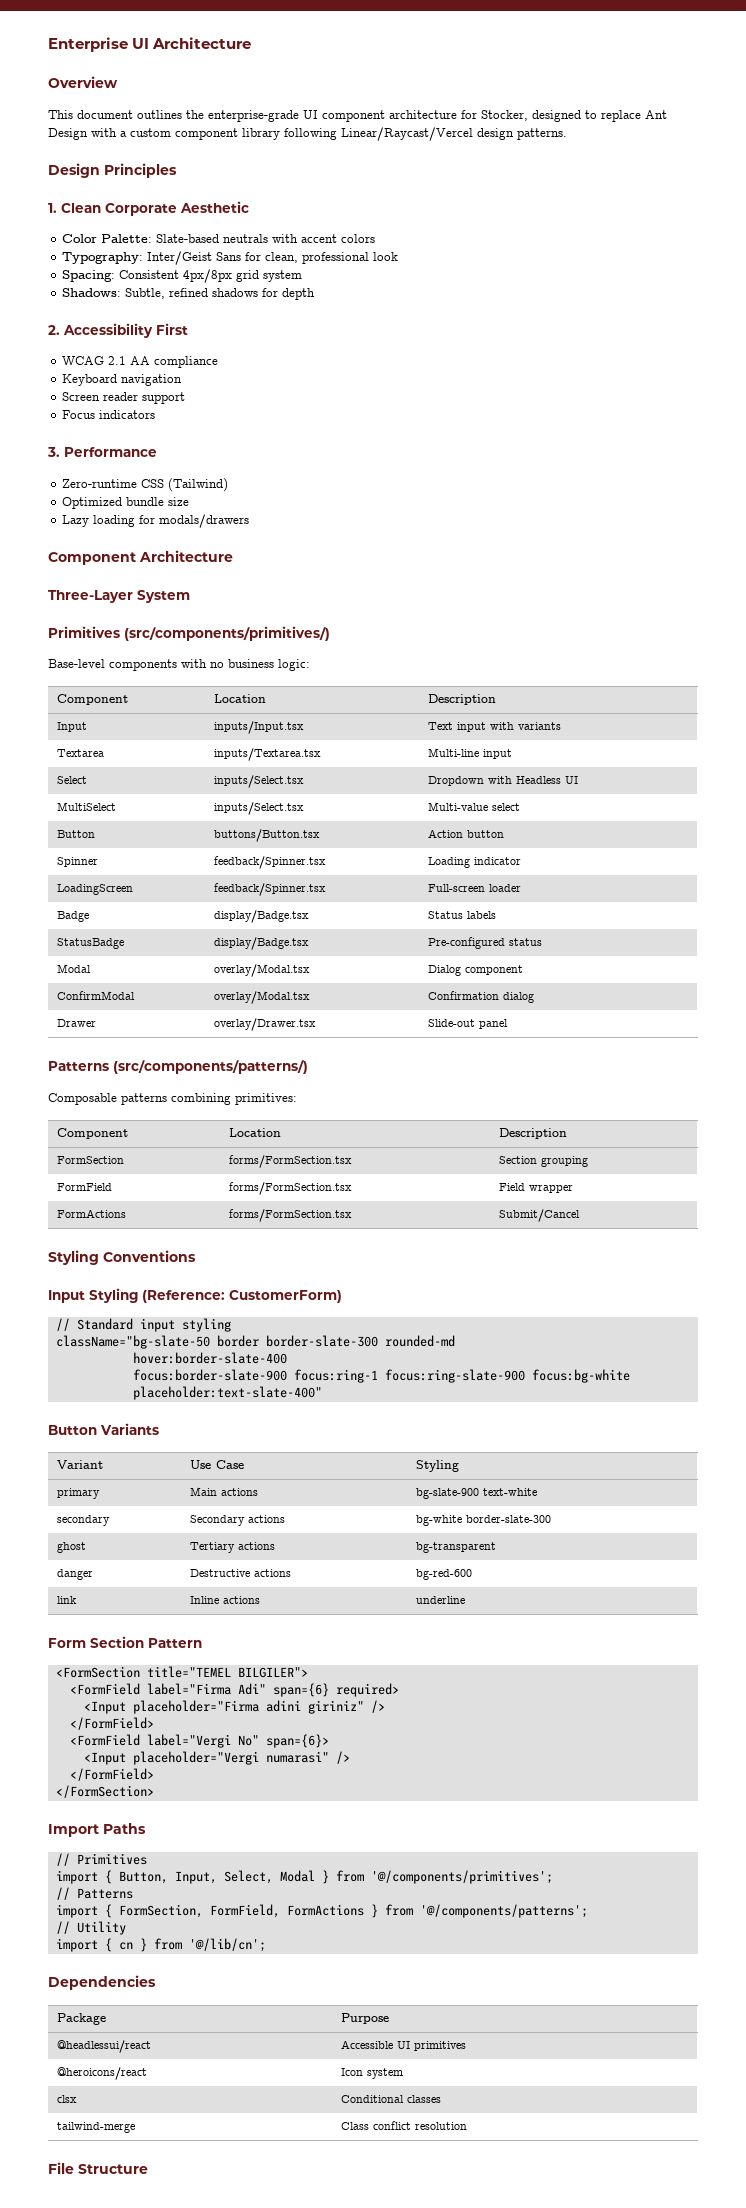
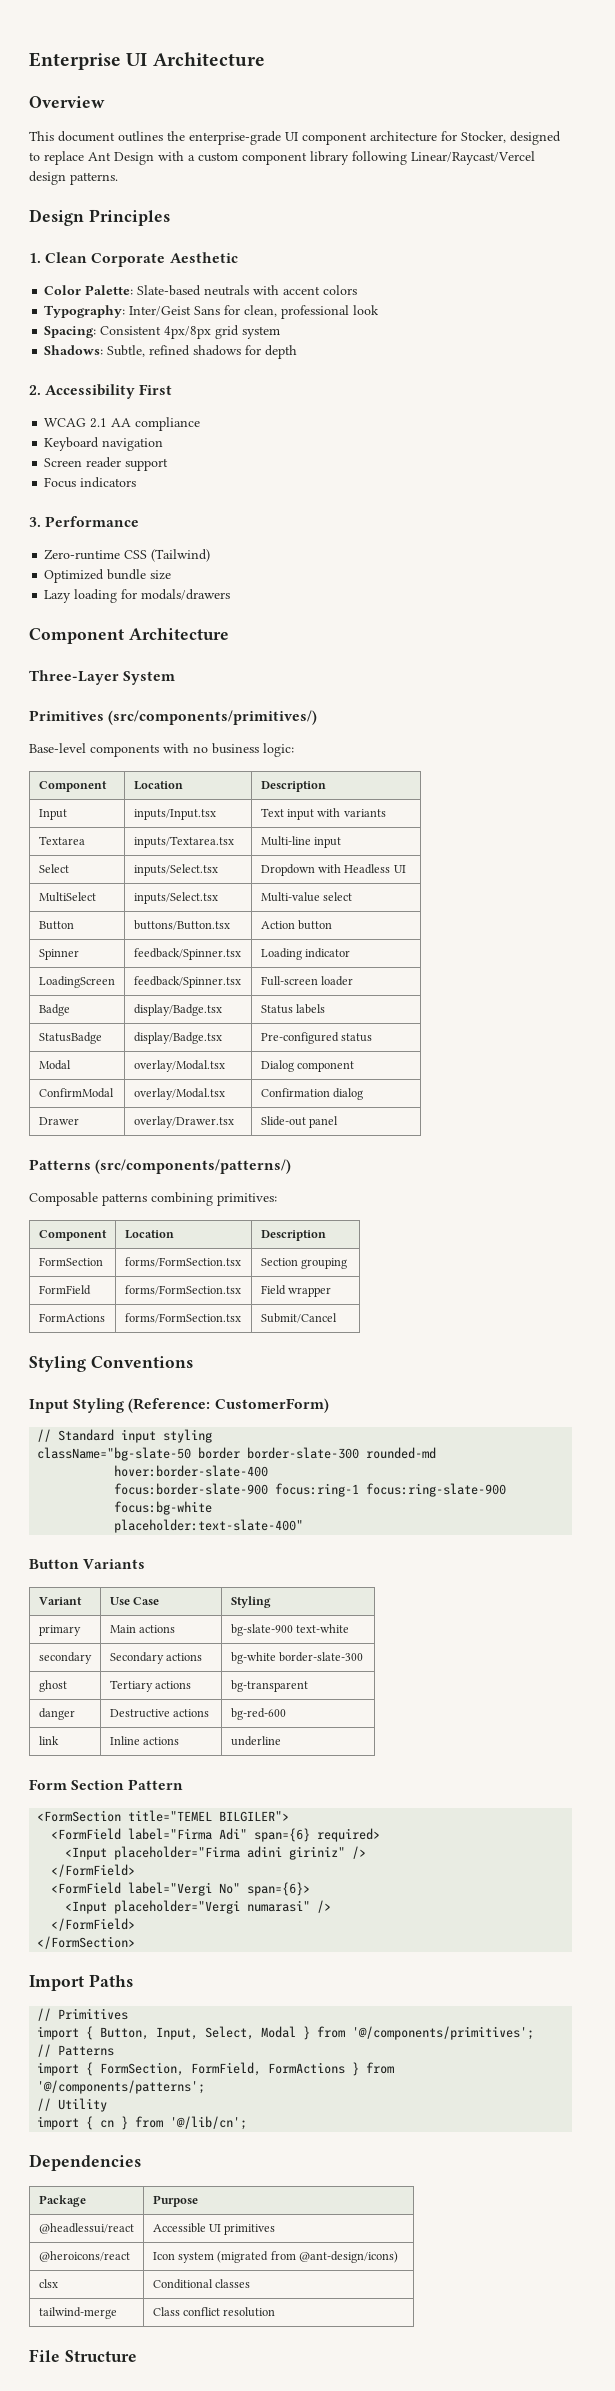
- @heroicons/react | Icon system
+ @heroicons/react | Icon system (migrated from @ant-design/icons)

